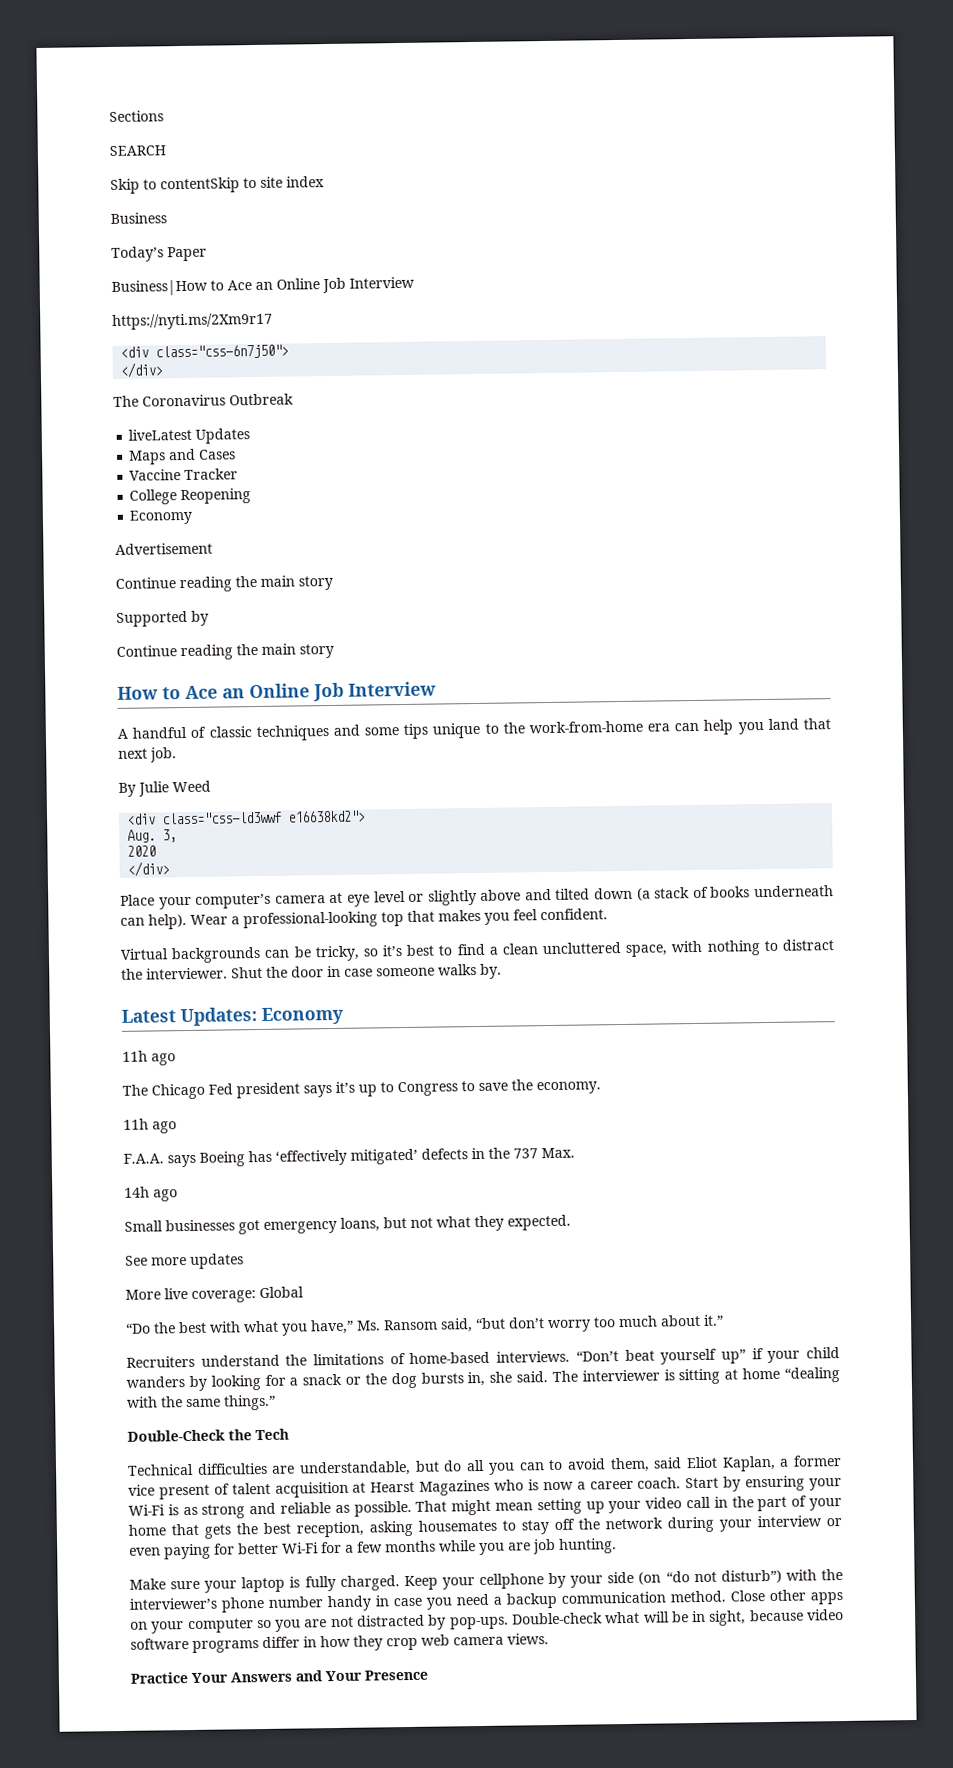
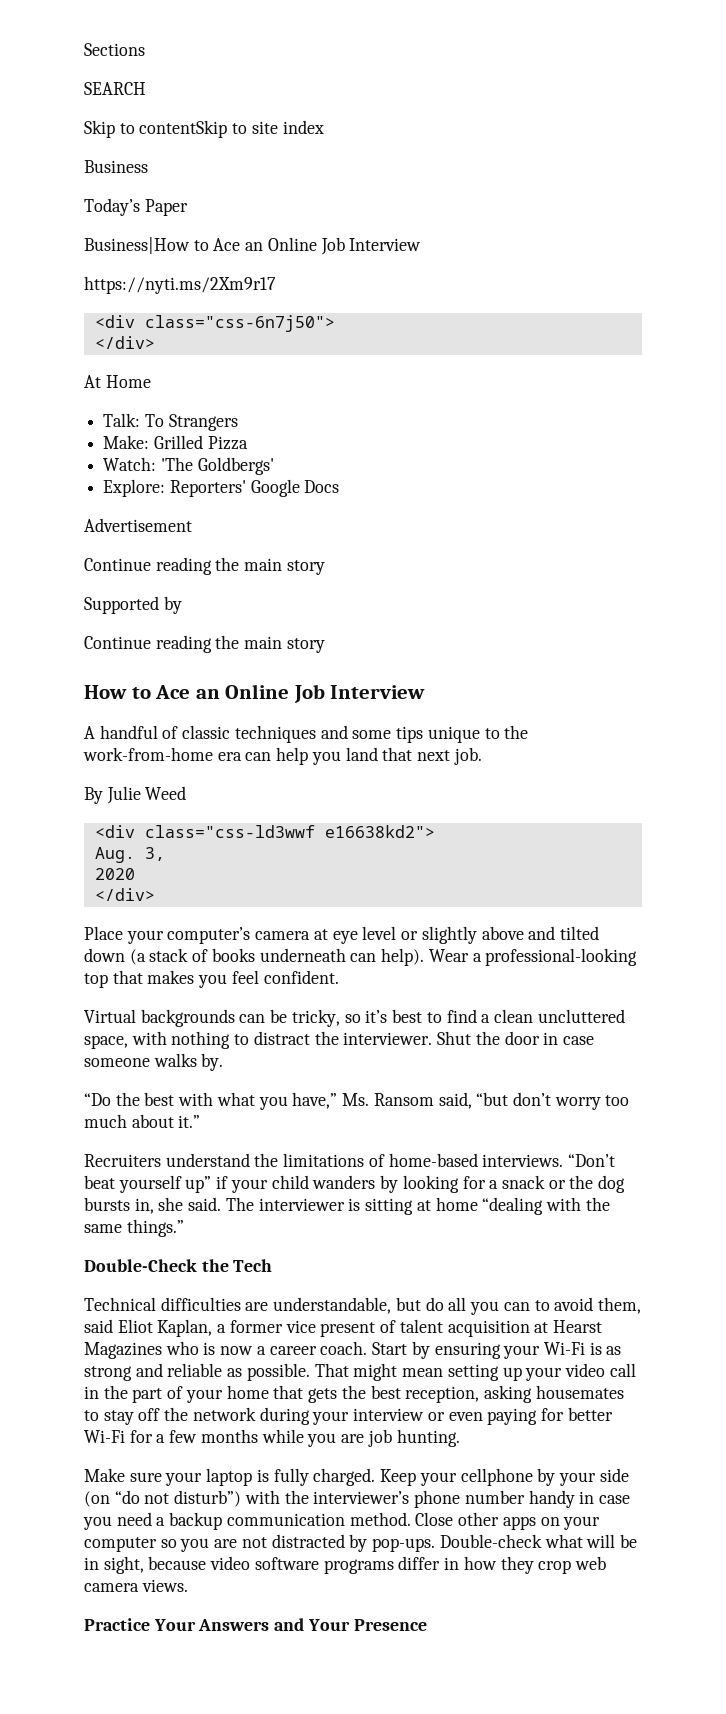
- The Coronavirus Outbreak
- liveLatest Updates
- Maps and Cases
- Vaccine Tracker
- College Reopening
- Economy
+ At Home
+ Talk: To Strangers
+ Make: Grilled Pizza
+ Watch: 'The Goldbergs'
+ Explore: Reporters' Google Docs
- Latest Updates: Economy
- 11h ago
- The Chicago Fed president says it’s up to Congress to save the economy.
- 11h ago
- F.A.A. says Boeing has ‘effectively mitigated’ defects in the 737 Max.
- 14h ago
- Small businesses got emergency loans, but not what they expected.
- See more updates
- More live coverage: Global

